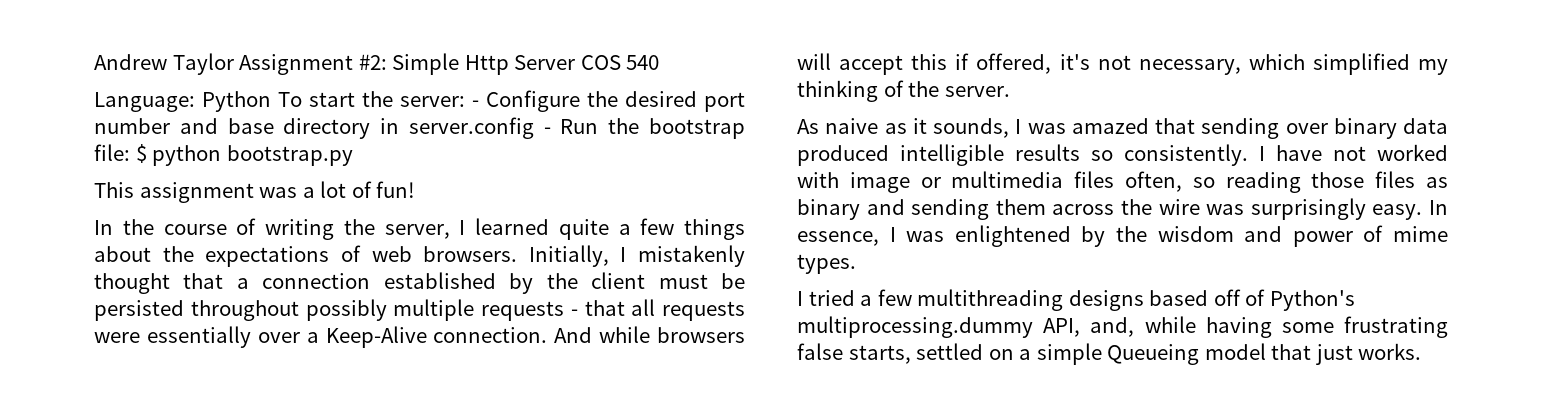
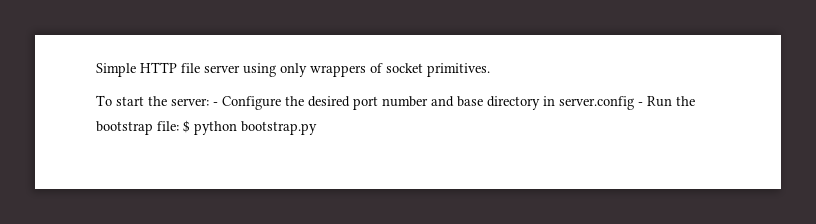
- Andrew Taylor Assignment #2: Simple Http Server COS 540
- Language: Python To start the server: - Configure the desired port number and base directory in server.config - Run the bootstrap file: $ python bootstrap.py
+ Simple HTTP file server using only wrappers of socket primitives.
+ To start the server: - Configure the desired port number and base directory in server.config - Run the bootstrap file: $ python bootstrap.py
- This assignment was a lot of fun!
- In the course of writing the server, I learned quite a few things about the expectations of web browsers. Initially, I mistakenly thought that a connection established by the client must be persisted throughout possibly multiple requests - that all requests were essentially over a Keep-Alive connection. And while browsers will accept this if offered, it's not necessary, which simplified my thinking of the server.
- As naive as it sounds, I was amazed that sending over binary data produced intelligible results so consistently. I have not worked with image or multimedia files often, so reading those files as binary and sending them across the wire was surprisingly easy. In essence, I was enlightened by the wisdom and power of mime types.
- I tried a few multithreading designs based off of Python's multiprocessing.dummy API, and, while having some frustrating false starts, settled on a simple Queueing model that just works.

